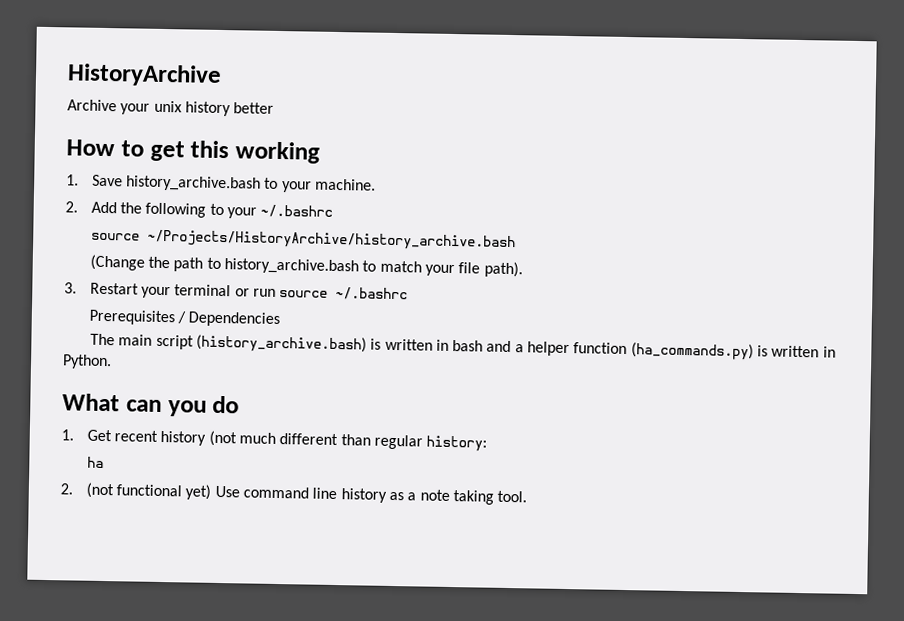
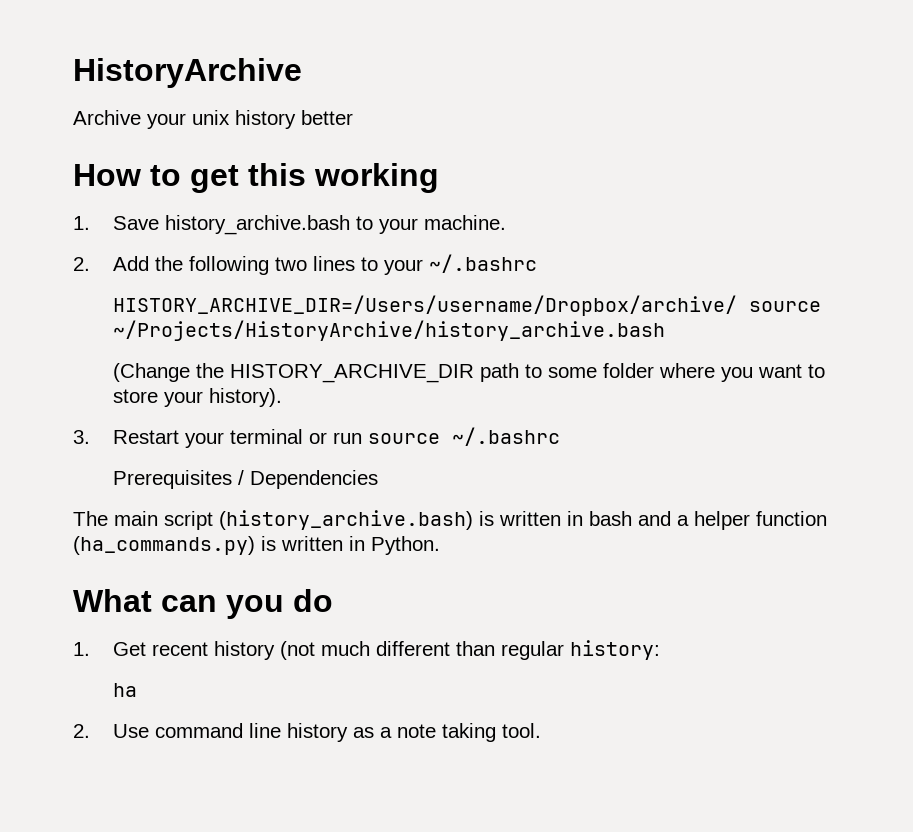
- 2. Add the following to your ~/.bashrc
+ 2. Add the following two lines to your ~/.bashrc
- source ~/Projects/HistoryArchive/history_archive.bash
+ HISTORY_ARCHIVE_DIR=/Users/username/Dropbox/archive/ source ~/Projects/HistoryArchive/history_archive.bash
- (Change the path to history_archive.bash to match your file path).
+ (Change the HISTORY_ARCHIVE_DIR path to some folder where you want to store your history).
- 2. (not functional yet) Use command line history as a note taking tool.
+ 2. Use command line history as a note taking tool.

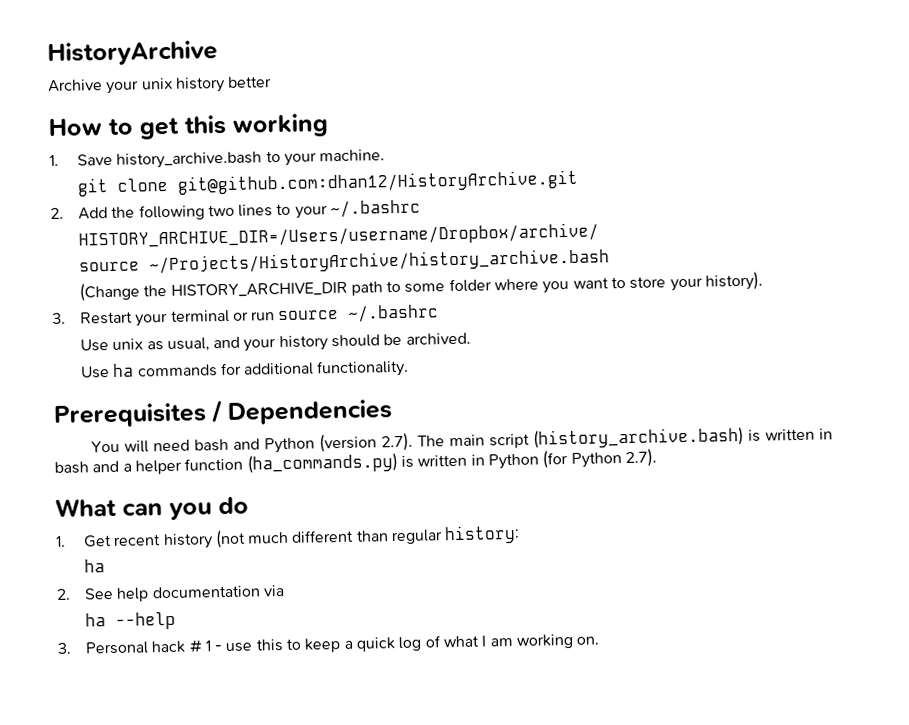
+ git clone git@github.com:dhan12/HistoryArchive.git
- HISTORY_ARCHIVE_DIR=/Users/username/Dropbox/archive/ source ~/Projects/HistoryArchive/history_archive.bash
+ HISTORY_ARCHIVE_DIR=/Users/username/Dropbox/archive/
+ source ~/Projects/HistoryArchive/history_archive.bash
+ Use unix as usual, and your history should be archived.
+ Use ha commands for additional functionality.
  Prerequisites / Dependencies
- The main script (history_archive.bash) is written in bash and a helper function (ha_commands.py) is written in Python.
+ You will need bash and Python (version 2.7). The main script (history_archive.bash) is written in bash and a helper function (ha_commands.py) is written in Python (for Python 2.7).
- 2. Use command line history as a note taking tool.
+ 2. See help documentation via
+ ha --help
+ 3. Personal hack # 1 - use this to keep a quick log of what I am working on.

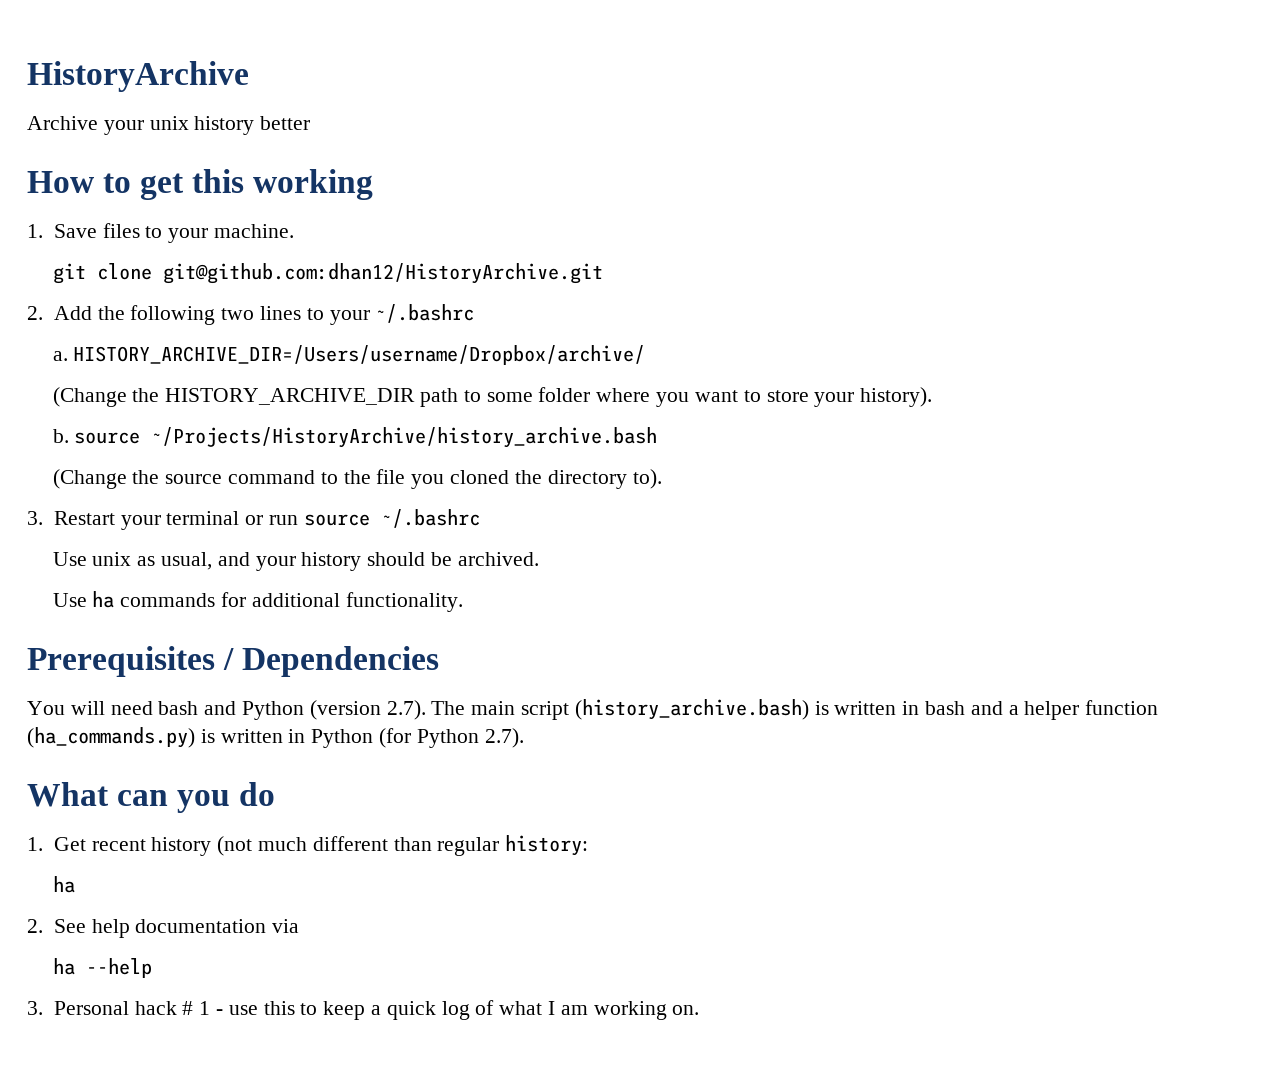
- 1. Save history_archive.bash to your machine.
+ 1. Save files to your machine.
+ a.
- source ~/Projects/HistoryArchive/history_archive.bash
+ b. source ~/Projects/HistoryArchive/history_archive.bash
+ (Change the source command to the file you cloned the directory to).

